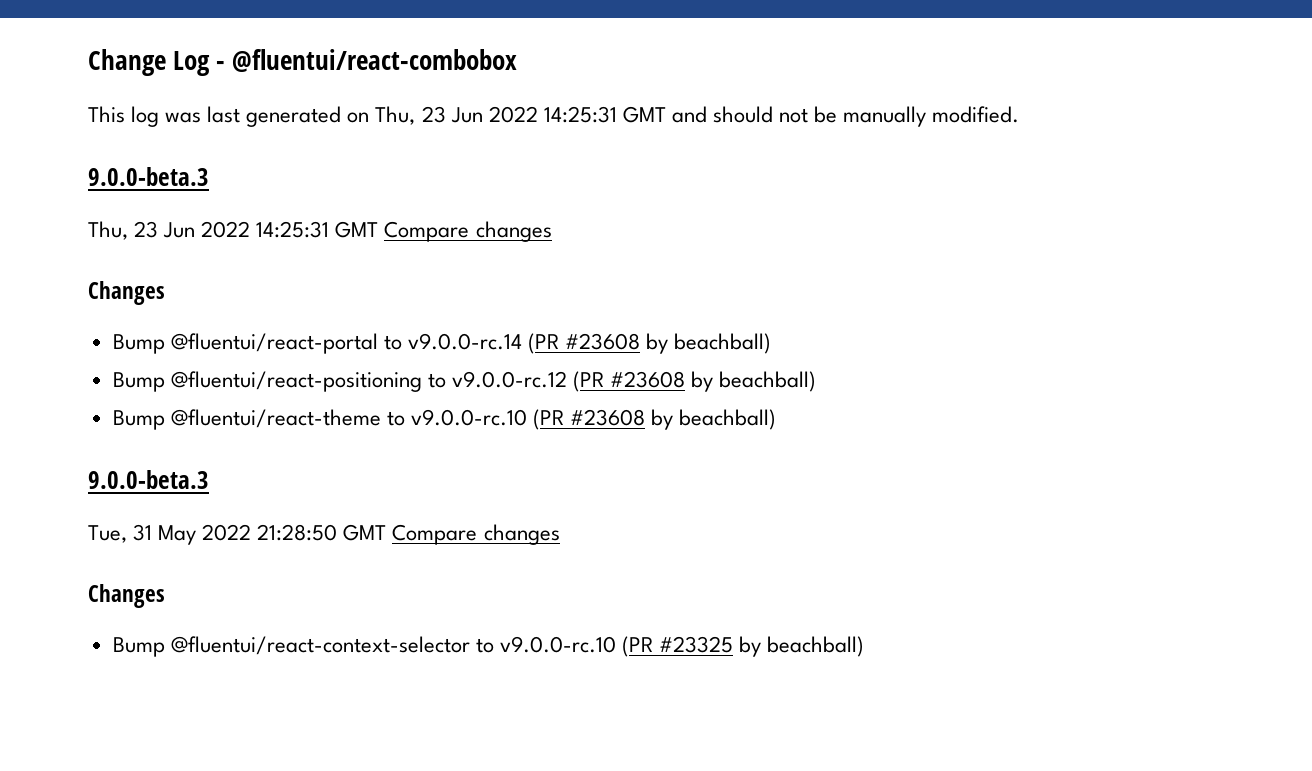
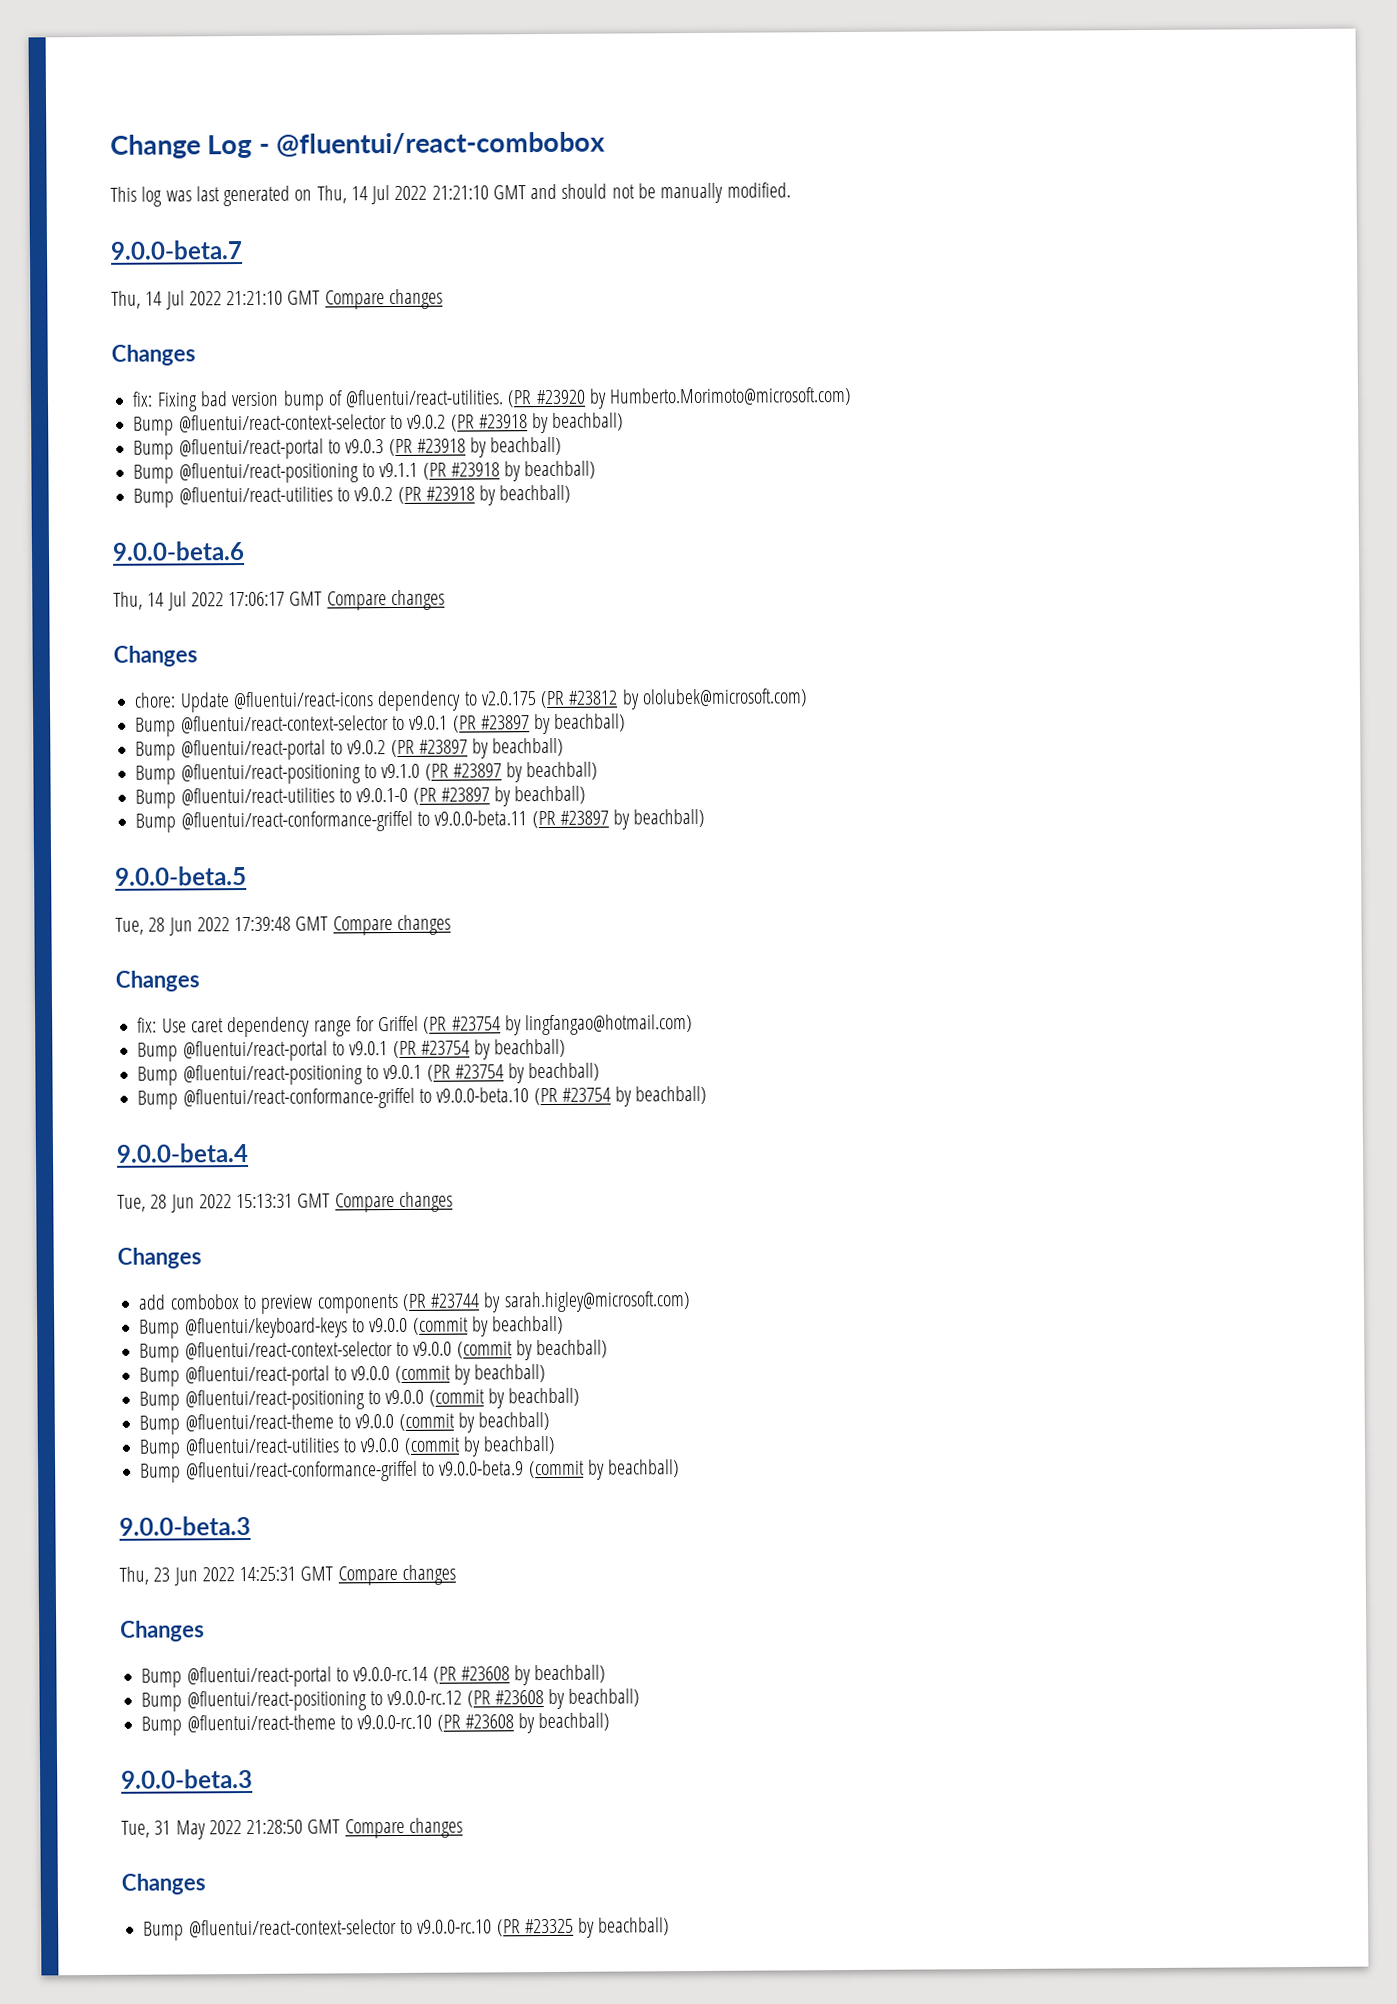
- This log was last generated on Thu, 23 Jun 2022 14:25:31 GMT and should not be manually modified.
+ This log was last generated on Thu, 14 Jul 2022 21:21:10 GMT and should not be manually modified.
+ 9.0.0-beta.7
+ Thu, 14 Jul 2022 21:21:10 GMT Compare changes
+ Changes
+ fix: Fixing bad version bump of @fluentui/react-utilities. (PR #23920 by Humberto.Morimoto@microsoft.com)
+ Bump @fluentui/react-context-selector to v9.0.2 (PR #23918 by beachball)
+ Bump @fluentui/react-portal to v9.0.3 (PR #23918 by beachball)
+ Bump @fluentui/react-positioning to v9.1.1 (PR #23918 by beachball)
+ Bump @fluentui/react-utilities to v9.0.2 (PR #23918 by beachball)
+ 9.0.0-beta.6
+ Thu, 14 Jul 2022 17:06:17 GMT Compare changes
+ Changes
+ chore: Update @fluentui/react-icons dependency to v2.0.175 (PR #23812 by ololubek@microsoft.com)
+ Bump @fluentui/react-context-selector to v9.0.1 (PR #23897 by beachball)
+ Bump @fluentui/react-portal to v9.0.2 (PR #23897 by beachball)
+ Bump @fluentui/react-positioning to v9.1.0 (PR #23897 by beachball)
+ Bump @fluentui/react-utilities to v9.0.1-0 (PR #23897 by beachball)
+ Bump @fluentui/react-conformance-griffel to v9.0.0-beta.11 (PR #23897 by beachball)
+ 9.0.0-beta.5
+ Tue, 28 Jun 2022 17:39:48 GMT Compare changes
+ Changes
+ fix: Use caret dependency range for Griffel (PR #23754 by lingfangao@hotmail.com)
+ Bump @fluentui/react-portal to v9.0.1 (PR #23754 by beachball)
+ Bump @fluentui/react-positioning to v9.0.1 (PR #23754 by beachball)
+ Bump @fluentui/react-conformance-griffel to v9.0.0-beta.10 (PR #23754 by beachball)
+ 9.0.0-beta.4
+ Tue, 28 Jun 2022 15:13:31 GMT Compare changes
+ Changes
+ add combobox to preview components (PR #23744 by sarah.higley@microsoft.com)
+ Bump @fluentui/keyboard-keys to v9.0.0 (commit by beachball)
+ Bump @fluentui/react-context-selector to v9.0.0 (commit by beachball)
+ Bump @fluentui/react-portal to v9.0.0 (commit by beachball)
+ Bump @fluentui/react-positioning to v9.0.0 (commit by beachball)
+ Bump @fluentui/react-theme to v9.0.0 (commit by beachball)
+ Bump @fluentui/react-utilities to v9.0.0 (commit by beachball)
+ Bump @fluentui/react-conformance-griffel to v9.0.0-beta.9 (commit by beachball)

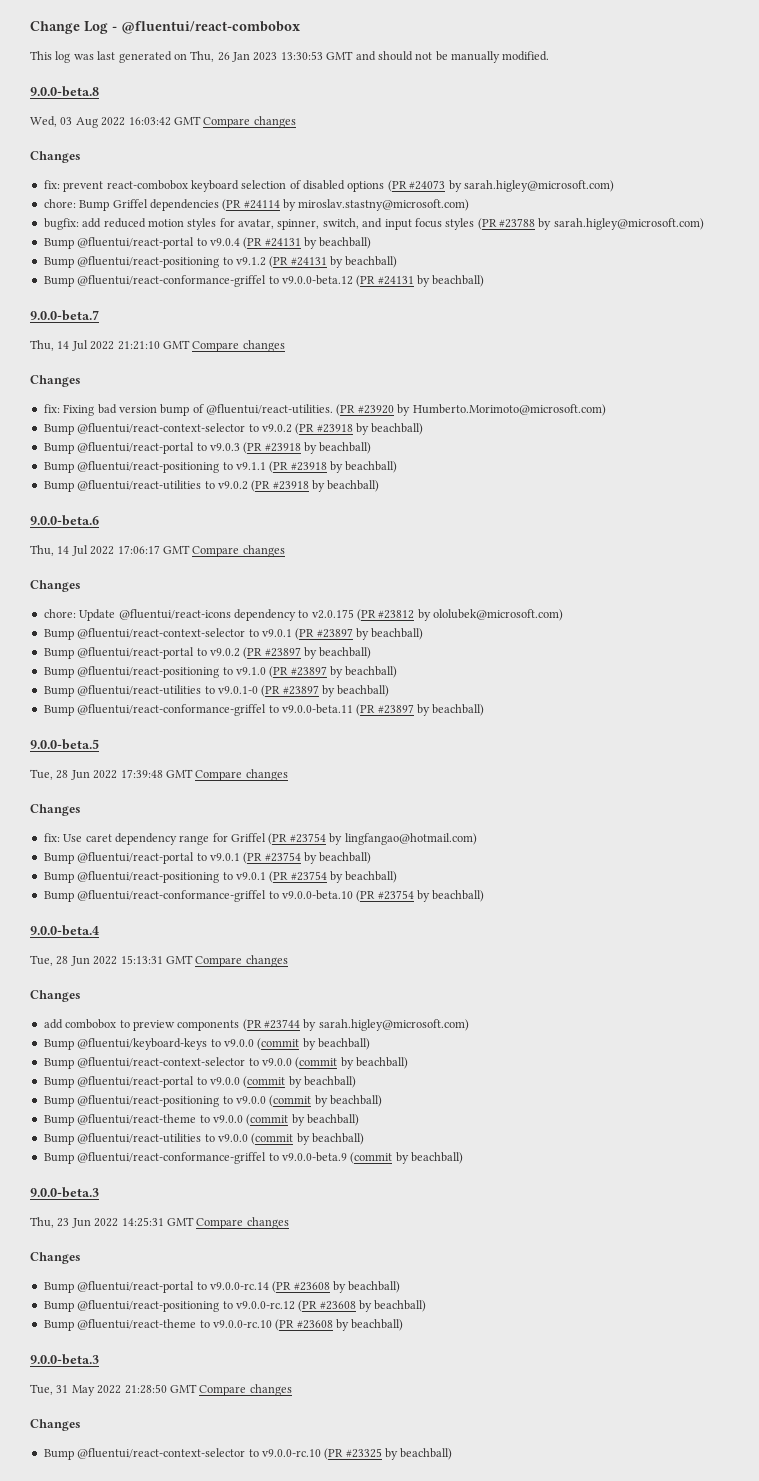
- This log was last generated on Thu, 14 Jul 2022 21:21:10 GMT and should not be manually modified.
+ This log was last generated on Thu, 26 Jan 2023 13:30:53 GMT and should not be manually modified.
+ 9.0.0-beta.8
+ Wed, 03 Aug 2022 16:03:42 GMT Compare changes
+ Changes
+ fix: prevent react-combobox keyboard selection of disabled options (PR #24073 by sarah.higley@microsoft.com)
+ chore: Bump Griffel dependencies (PR #24114 by miroslav.stastny@microsoft.com)
+ bugfix: add reduced motion styles for avatar, spinner, switch, and input focus styles (PR #23788 by sarah.higley@microsoft.com)
+ Bump @fluentui/react-portal to v9.0.4 (PR #24131 by beachball)
+ Bump @fluentui/react-positioning to v9.1.2 (PR #24131 by beachball)
+ Bump @fluentui/react-conformance-griffel to v9.0.0-beta.12 (PR #24131 by beachball)

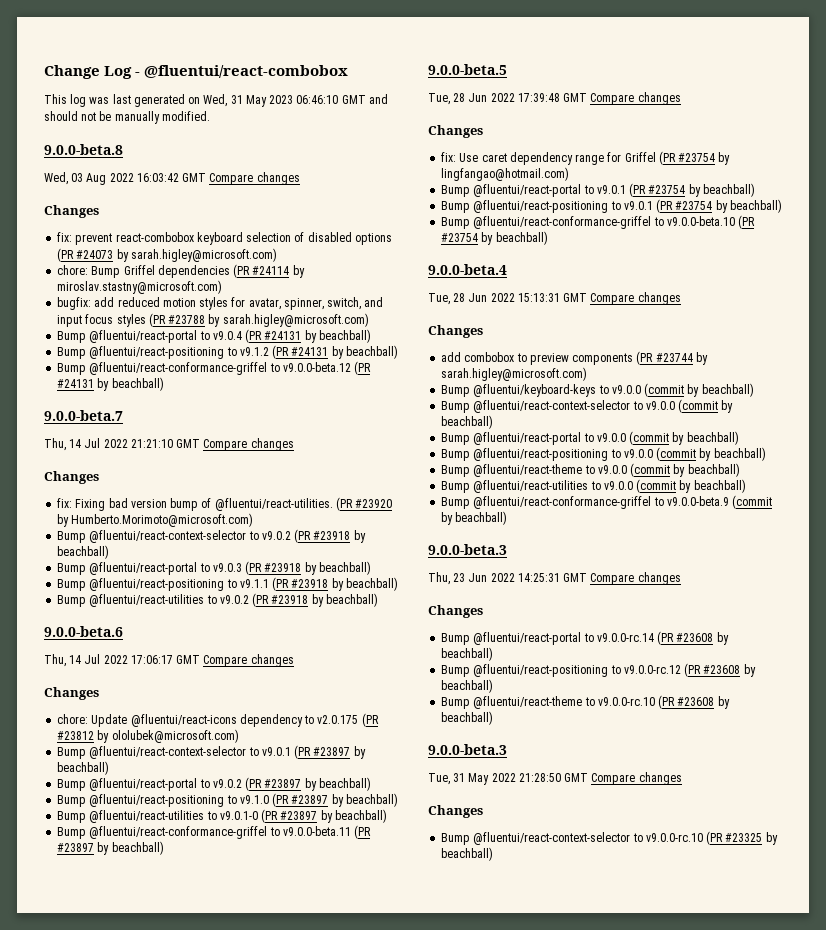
- This log was last generated on Thu, 26 Jan 2023 13:30:53 GMT and should not be manually modified.
+ This log was last generated on Wed, 31 May 2023 06:46:10 GMT and should not be manually modified.

